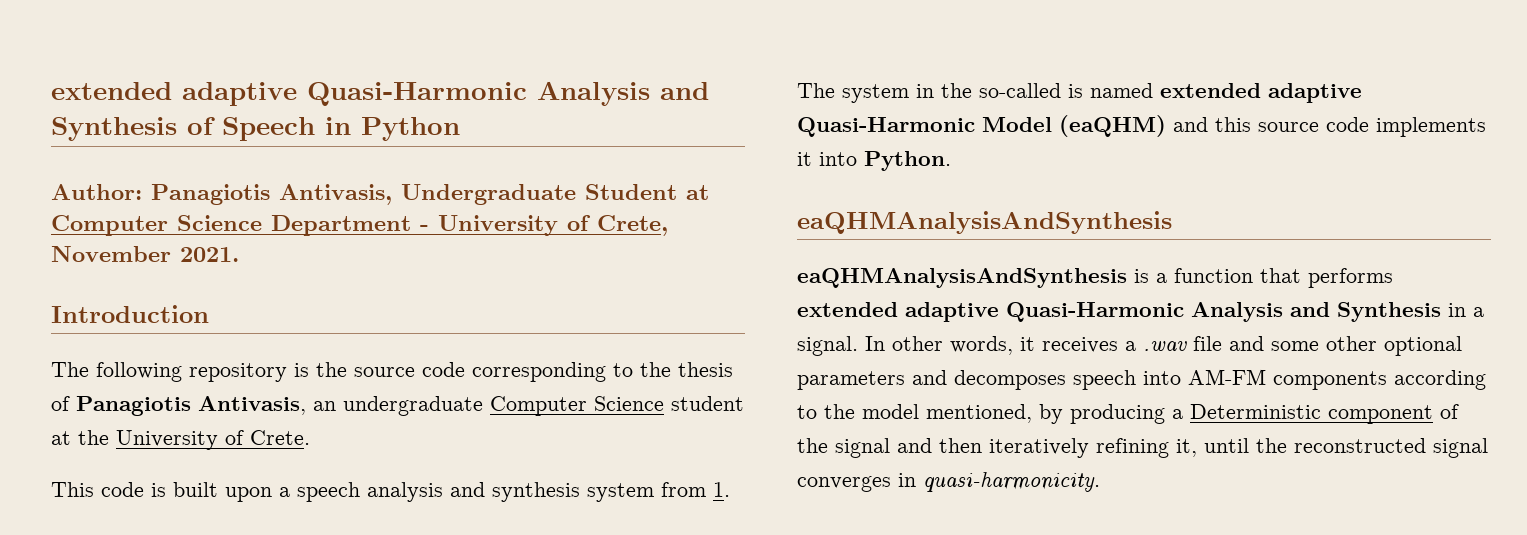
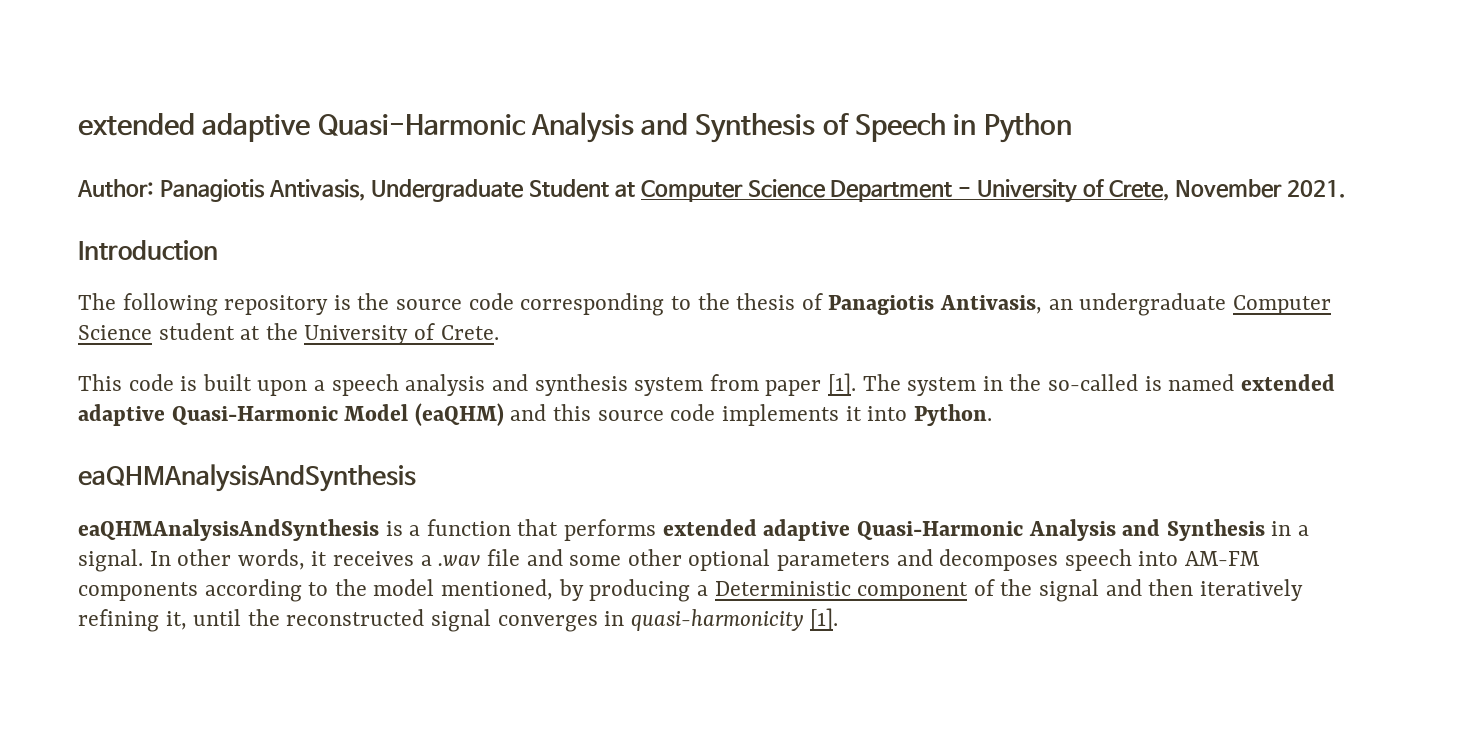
- This code is built upon a speech analysis and synthesis system from 1. The system in the so-called is named extended adaptive Quasi-Harmonic Model (eaQHM) and this source code implements it into Python.
+ This code is built upon a speech analysis and synthesis system from paper [1]. The system in the so-called is named extended adaptive Quasi-Harmonic Model (eaQHM) and this source code implements it into Python.
- In other words, it receives a .wav file and some other optional parameters and decomposes speech into AM-FM components according to the model mentioned, by producing a Deterministic component of the signal and then iteratively refining it, until the reconstructed signal converges in quasi-harmonicity.
+ In other words, it receives a .wav file and some other optional parameters and decomposes speech into AM-FM components according to the model mentioned, by producing a Deterministic component of the signal and then iteratively refining it, until the reconstructed signal converges in quasi-harmonicity [1].

